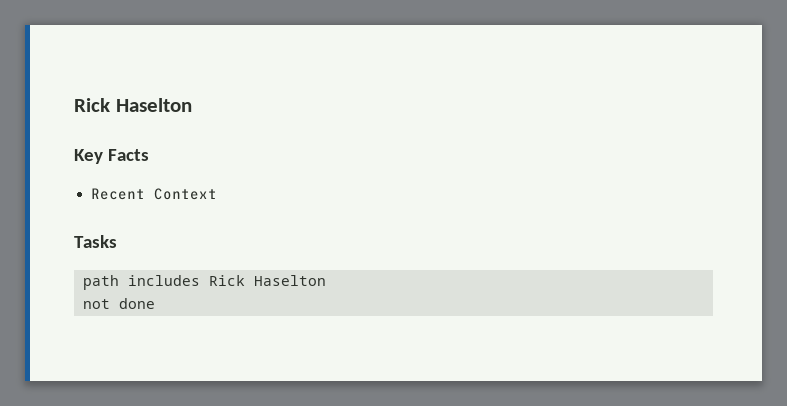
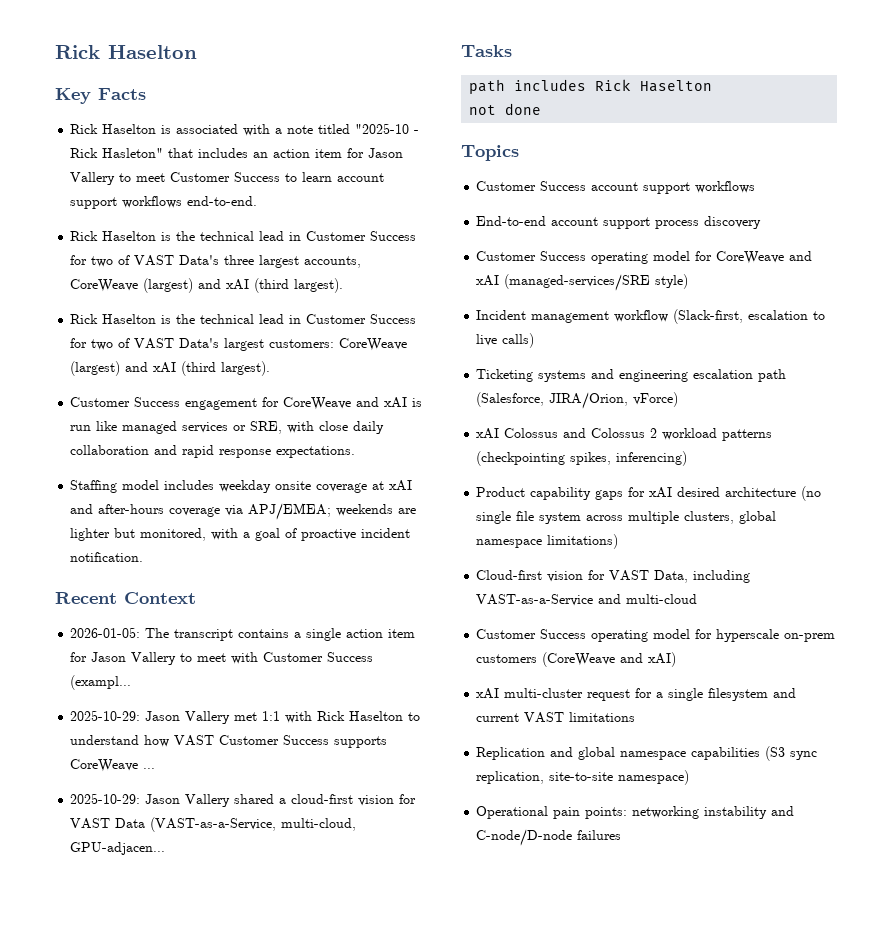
+ Rick Haselton is associated with a note titled "2025-10 - Rick Hasleton" that includes an action item for Jason Vallery to meet Customer Success to learn account support workflows end-to-end.
+ Rick Haselton is the technical lead in Customer Success for two of VAST Data's three largest accounts, CoreWeave (largest) and xAI (third largest).
+ Rick Haselton is the technical lead in Customer Success for two of VAST Data's largest customers: CoreWeave (largest) and xAI (third largest).
+ Customer Success engagement for CoreWeave and xAI is run like managed services or SRE, with close daily collaboration and rapid response expectations.
+ Staffing model includes weekday onsite coverage at xAI and after-hours coverage via APJ/EMEA; weekends are lighter but monitored, with a goal of proactive incident notification.
  Recent Context
+ 2026-01-05: The transcript contains a single action item for Jason Vallery to meet with Customer Success (exampl...
+ 2025-10-29: Jason Vallery met 1:1 with Rick Haselton to understand how VAST Customer Success supports CoreWeave ...
+ 2025-10-29: Jason Vallery shared a cloud-first vision for VAST Data (VAST-as-a-Service, multi-cloud, GPU-adjacen...
+ Topics
+ Customer Success account support workflows
+ End-to-end account support process discovery
+ Customer Success operating model for CoreWeave and xAI (managed-services/SRE style)
+ Incident management workflow (Slack-first, escalation to live calls)
+ Ticketing systems and engineering escalation path (Salesforce, JIRA/Orion, vForce)
+ xAI Colossus and Colossus 2 workload patterns (checkpointing spikes, inferencing)
+ Product capability gaps for xAI desired architecture (no single file system across multiple clusters, global namespace limitations)
+ Cloud-first vision for VAST Data, including VAST-as-a-Service and multi-cloud
+ Customer Success operating model for hyperscale on-prem customers (CoreWeave and xAI)
+ xAI multi-cluster request for a single filesystem and current VAST limitations
+ Replication and global namespace capabilities (S3 sync replication, site-to-site namespace)
+ Operational pain points: networking instability and C-node/D-node failures

